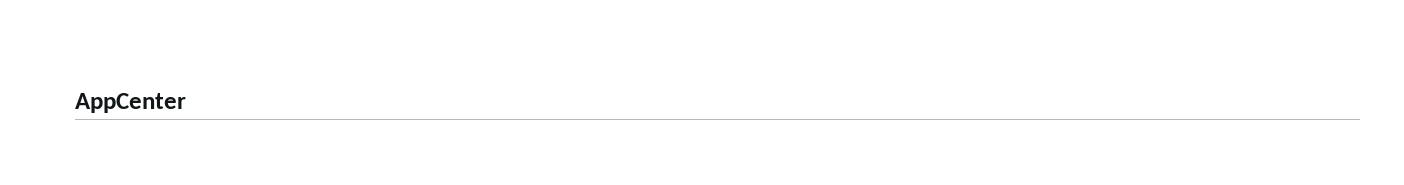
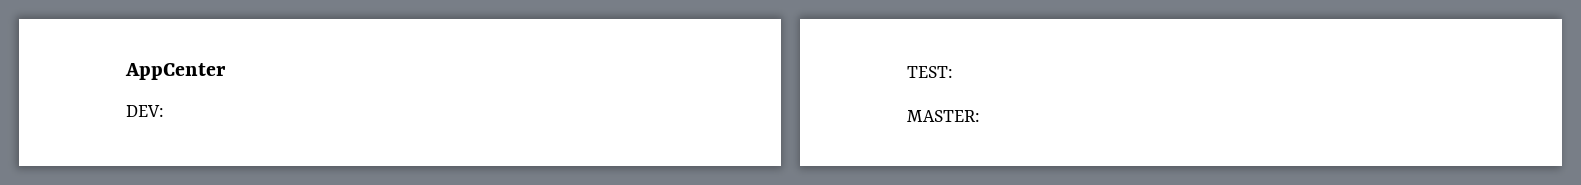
+ DEV:
+ TEST:
+ MASTER:

